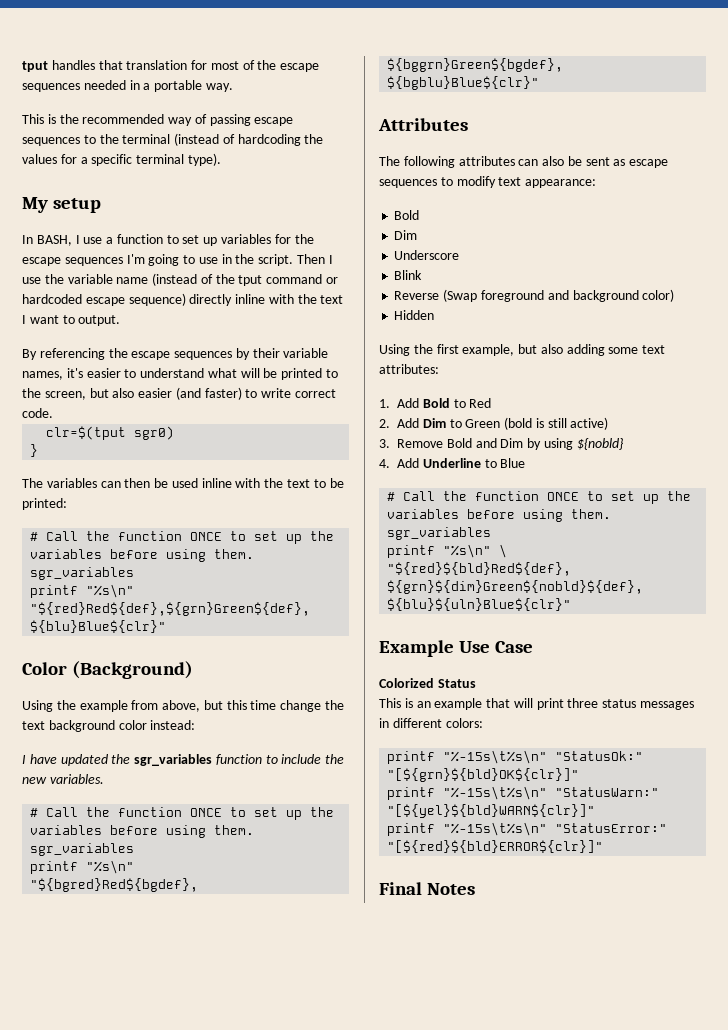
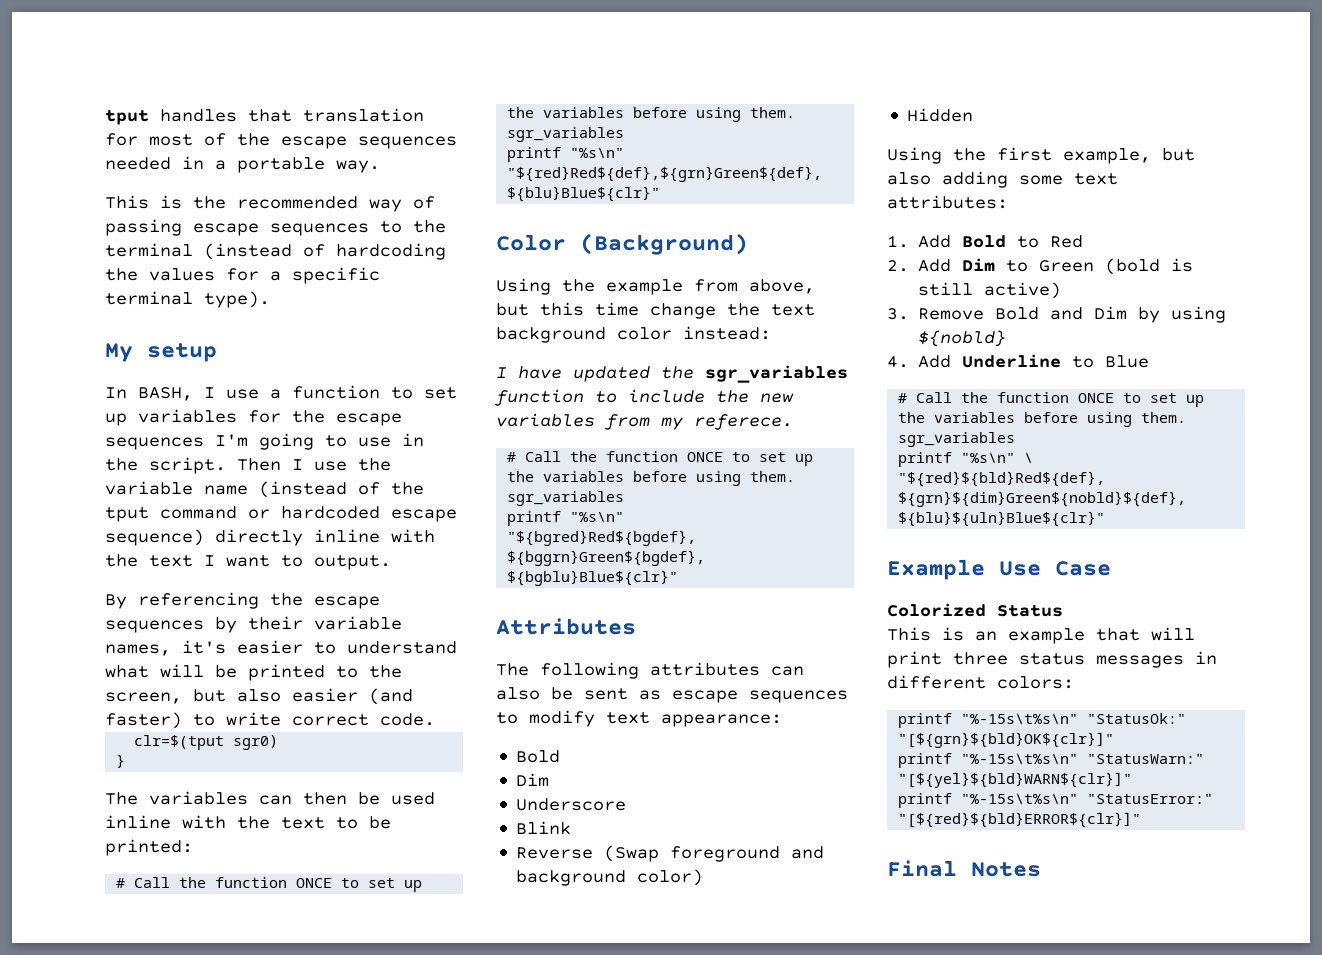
- I have updated the sgr_variables function to include the new variables.
+ I have updated the sgr_variables function to include the new variables from my referece.

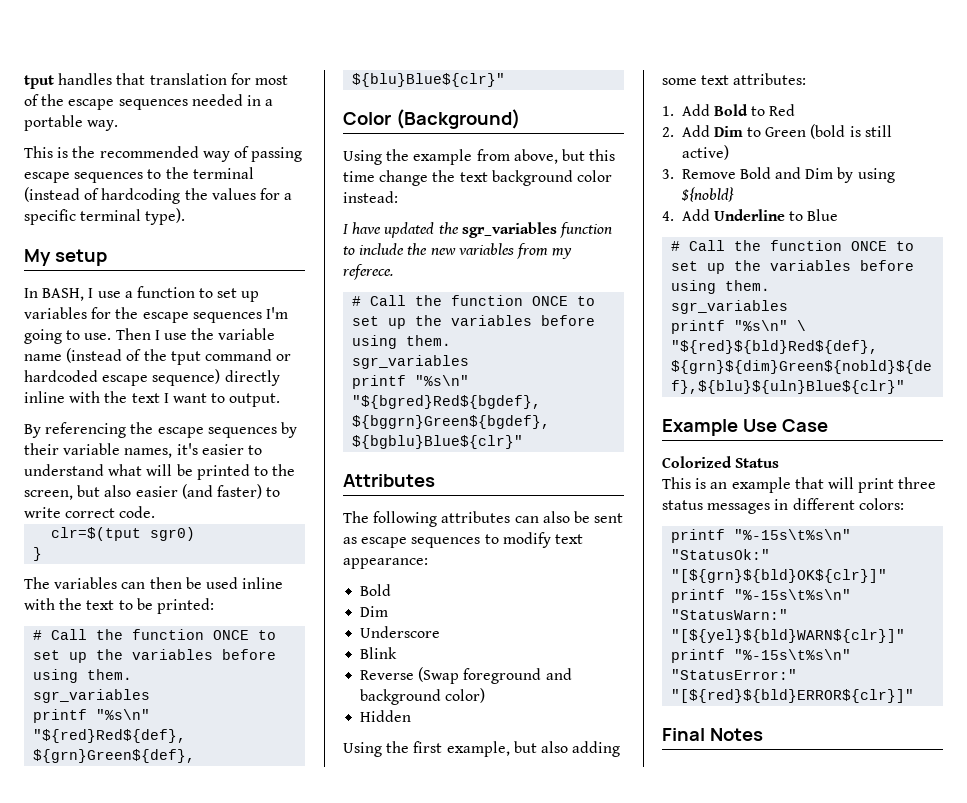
- In BASH, I use a function to set up variables for the escape sequences I'm going to use in the script.
+ In BASH, I use a function to set up variables for the escape sequences I'm going to use.

